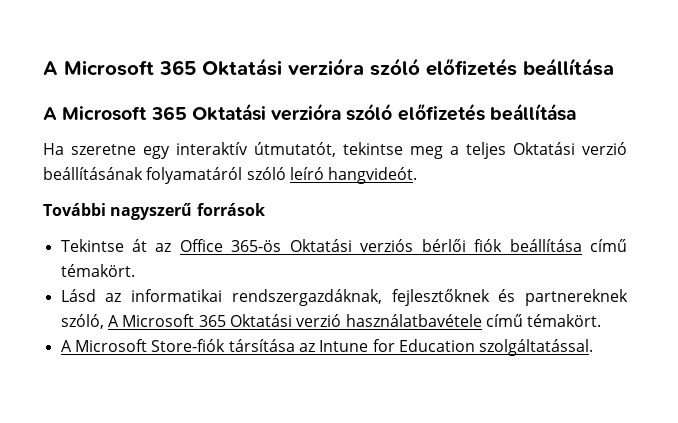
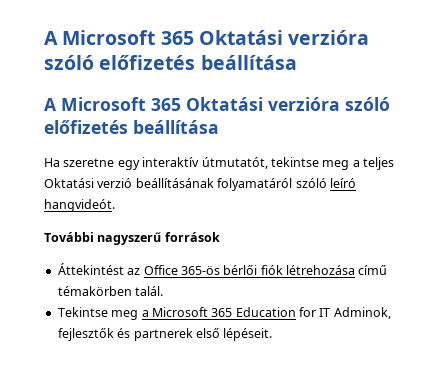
- Tekintse át az Office 365-ös Oktatási verziós bérlői fiók beállítása című témakört.
- Lásd az informatikai rendszergazdáknak, fejlesztőknek és partnereknek szóló, A Microsoft 365 Oktatási verzió használatbavétele című témakört.
- A Microsoft Store-fiók társítása az Intune for Education szolgáltatással.
+ Áttekintést az Office 365-ös bérlői fiók létrehozása című témakörben talál.
+ Tekintse meg a Microsoft 365 Education for IT Adminok, fejlesztők és partnerek első lépéseit.

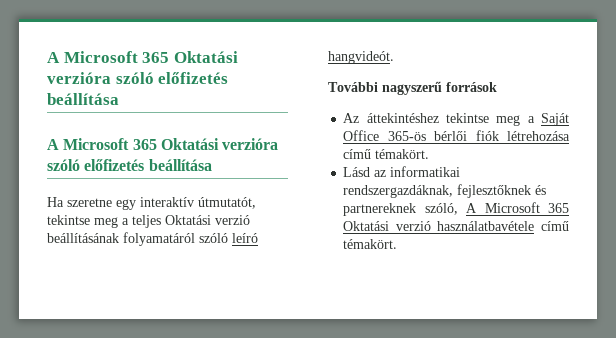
- Áttekintést az Office 365-ös bérlői fiók létrehozása című témakörben talál.
- Tekintse meg a Microsoft 365 Education for IT Adminok, fejlesztők és partnerek első lépéseit.
+ Az áttekintéshez tekintse meg a Saját Office 365-ös bérlői fiók létrehozása című témakört.
+ Lásd az informatikai rendszergazdáknak, fejlesztőknek és partnereknek szóló, A Microsoft 365 Oktatási verzió használatbavétele című témakört.

